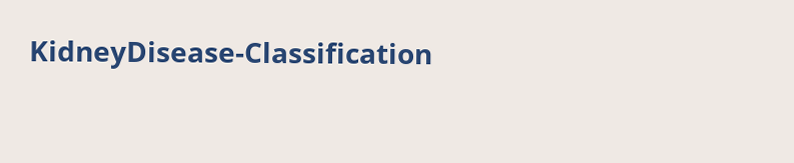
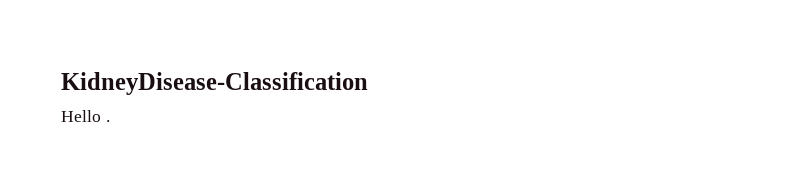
+ Hello .

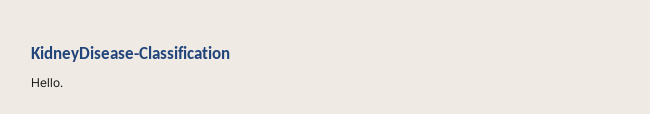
- Hello .
+ Hello.

